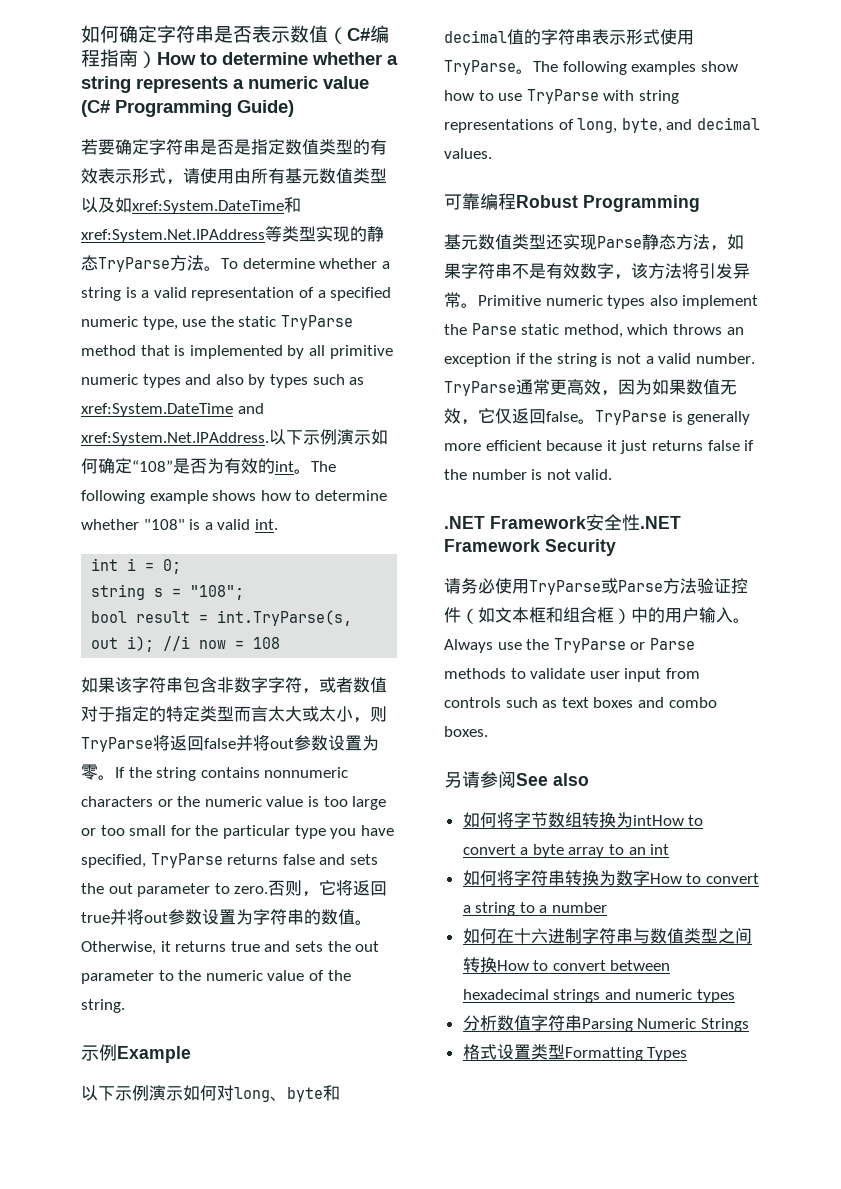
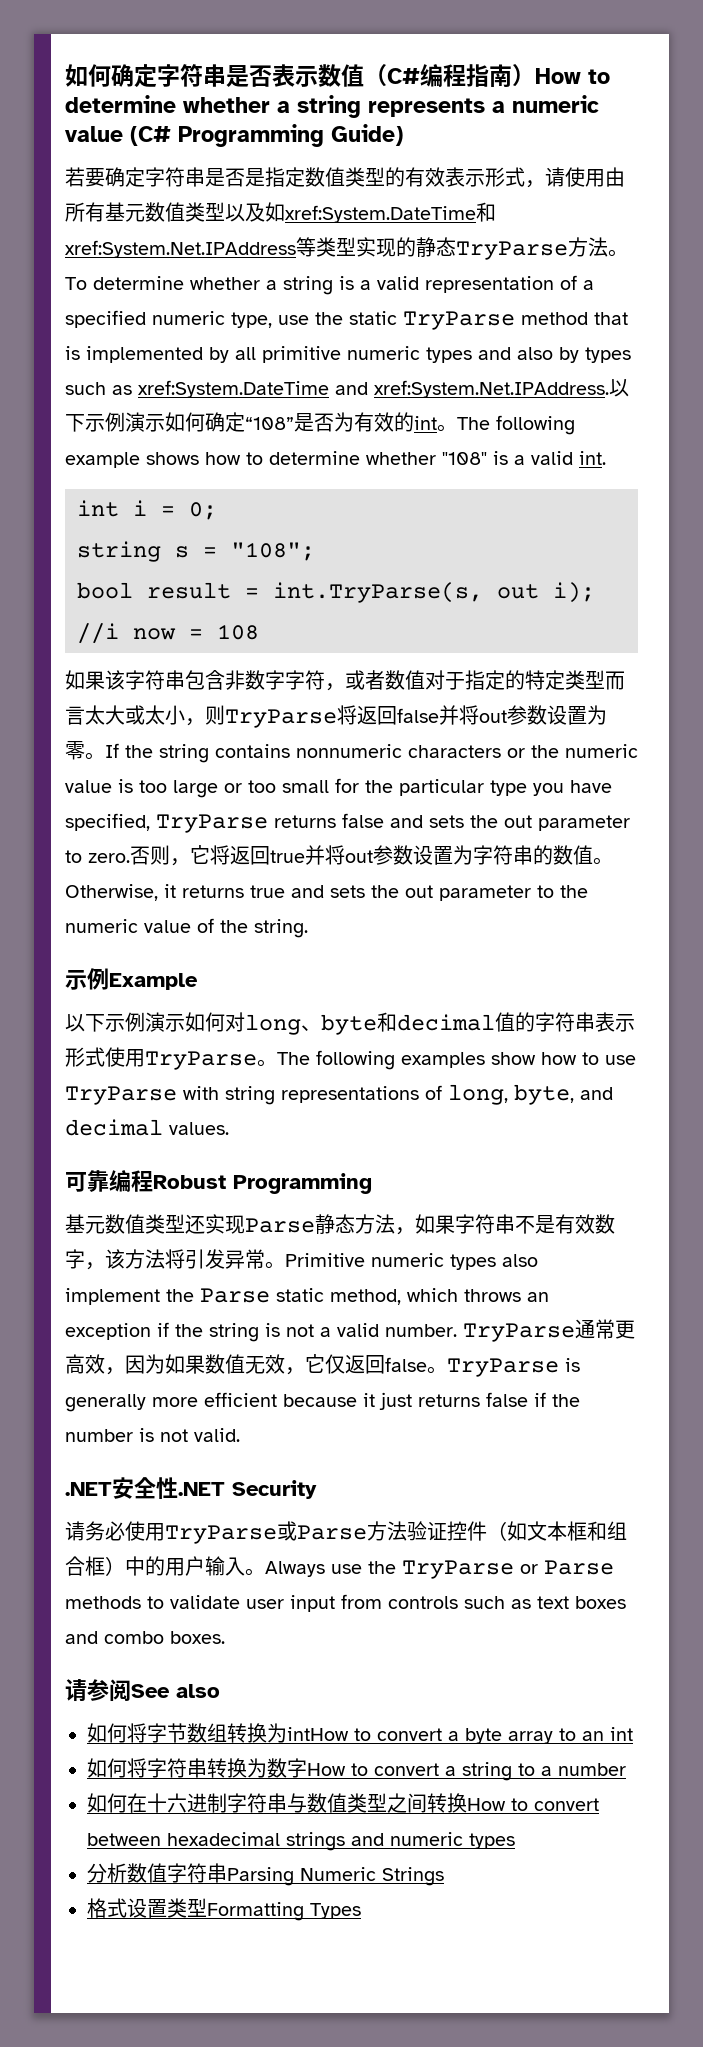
- .NET Framework安全性.NET Framework Security
+ .NET安全性.NET Security
- 另请参阅See also
+ 请参阅See also

